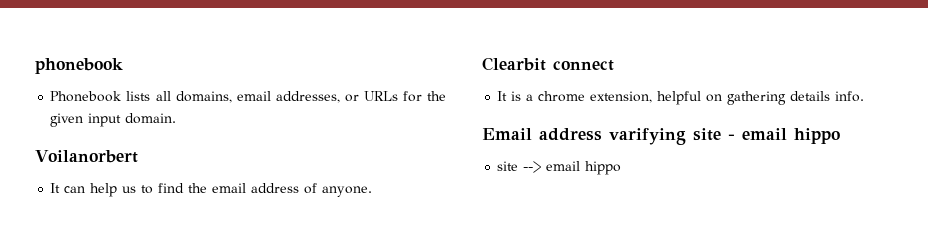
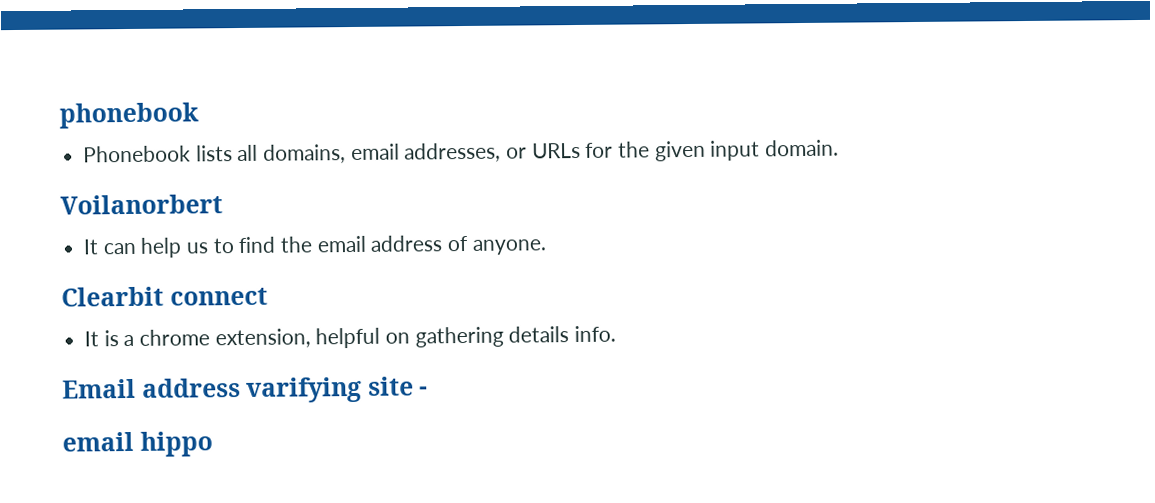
- Email address varifying site - email hippo
- site --> email hippo
+ Email address varifying site -
+ email hippo

